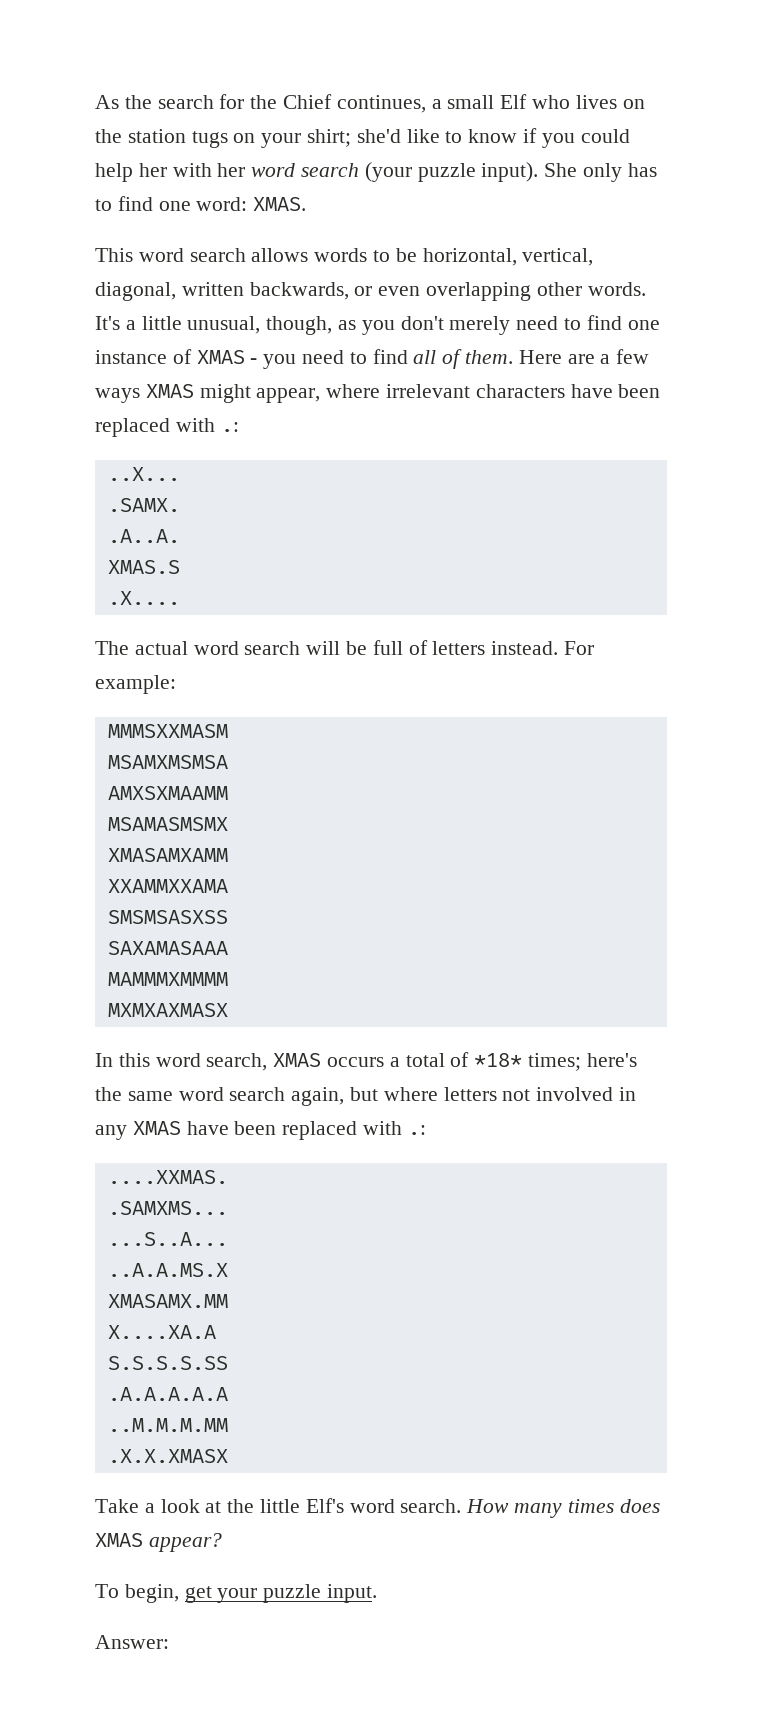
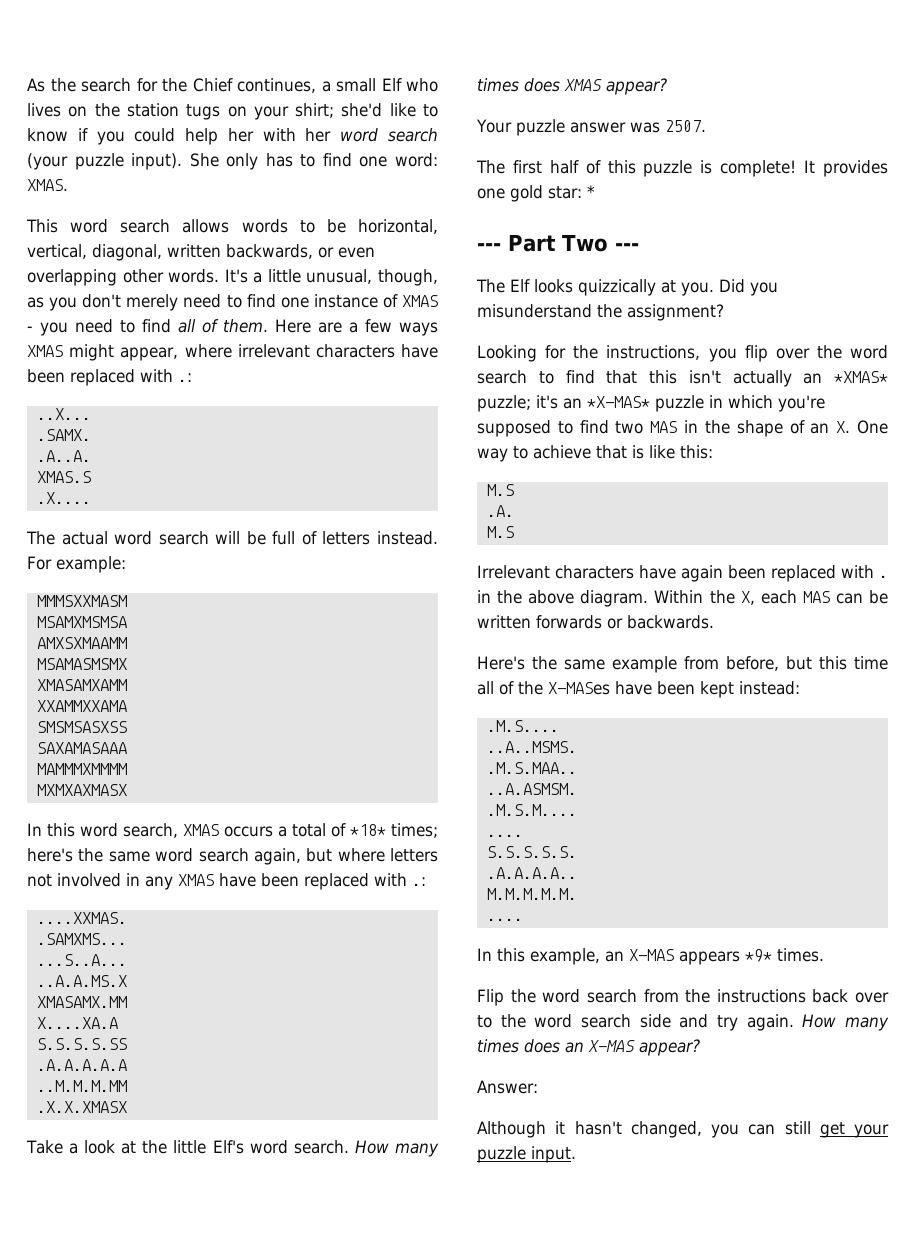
- To begin, get your puzzle input.
+ Your puzzle answer was 2507.
+ The first half of this puzzle is complete! It provides one gold star: *
+ --- Part Two ---
+ The Elf looks quizzically at you. Did you misunderstand the assignment?
+ Looking for the instructions, you flip over the word search to find that this isn't actually an *XMAS* puzzle; it's an *X-MAS* puzzle in which you're supposed to find two MAS in the shape of an X. One way to achieve that is like this:
+ M.S
+ .A.
+ M.S
+ Irrelevant characters have again been replaced with . in the above diagram. Within the X, each MAS can be written forwards or backwards.
+ Here's the same example from before, but this time all of the X-MASes have been kept instead:
+ .M.S....
+ ..A..MSMS.
+ .M.S.MAA..
+ ..A.ASMSM.
+ .M.S.M....
+ ....
+ S.S.S.S.S.
+ .A.A.A.A..
+ M.M.M.M.M.
+ ....
+ In this example, an X-MAS appears *9* times.
+ Flip the word search from the instructions back over to the word search side and try again. How many times does an X-MAS appear?
+ Answer:
+ Although it hasn't changed, you can still get your puzzle input.
- Answer:

